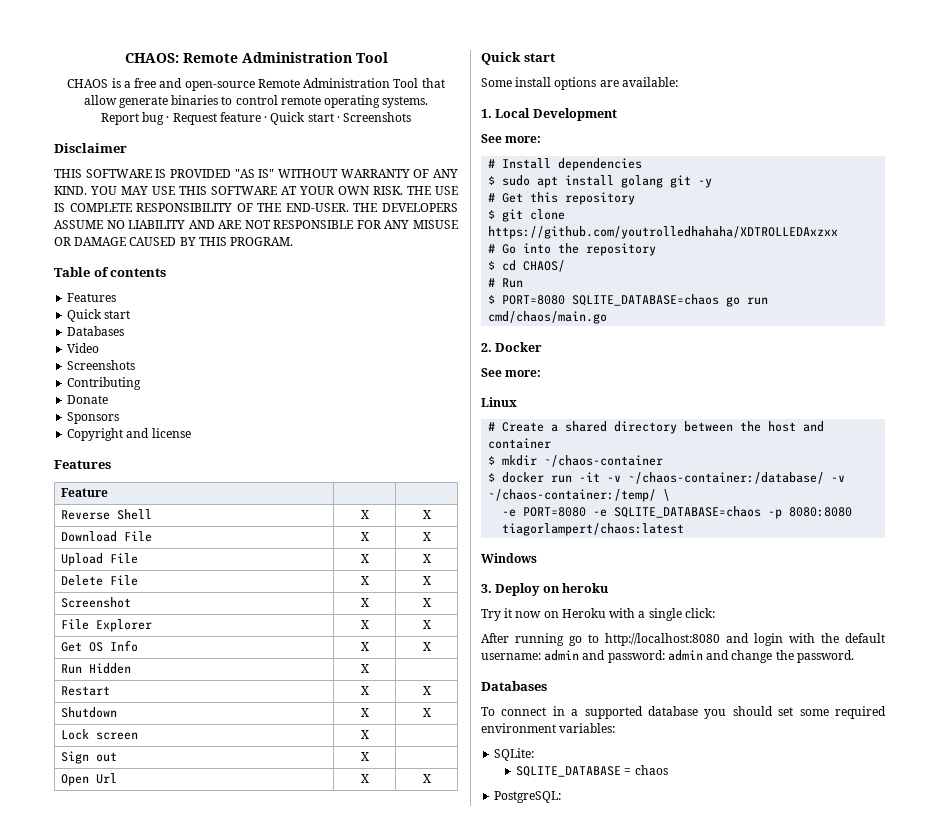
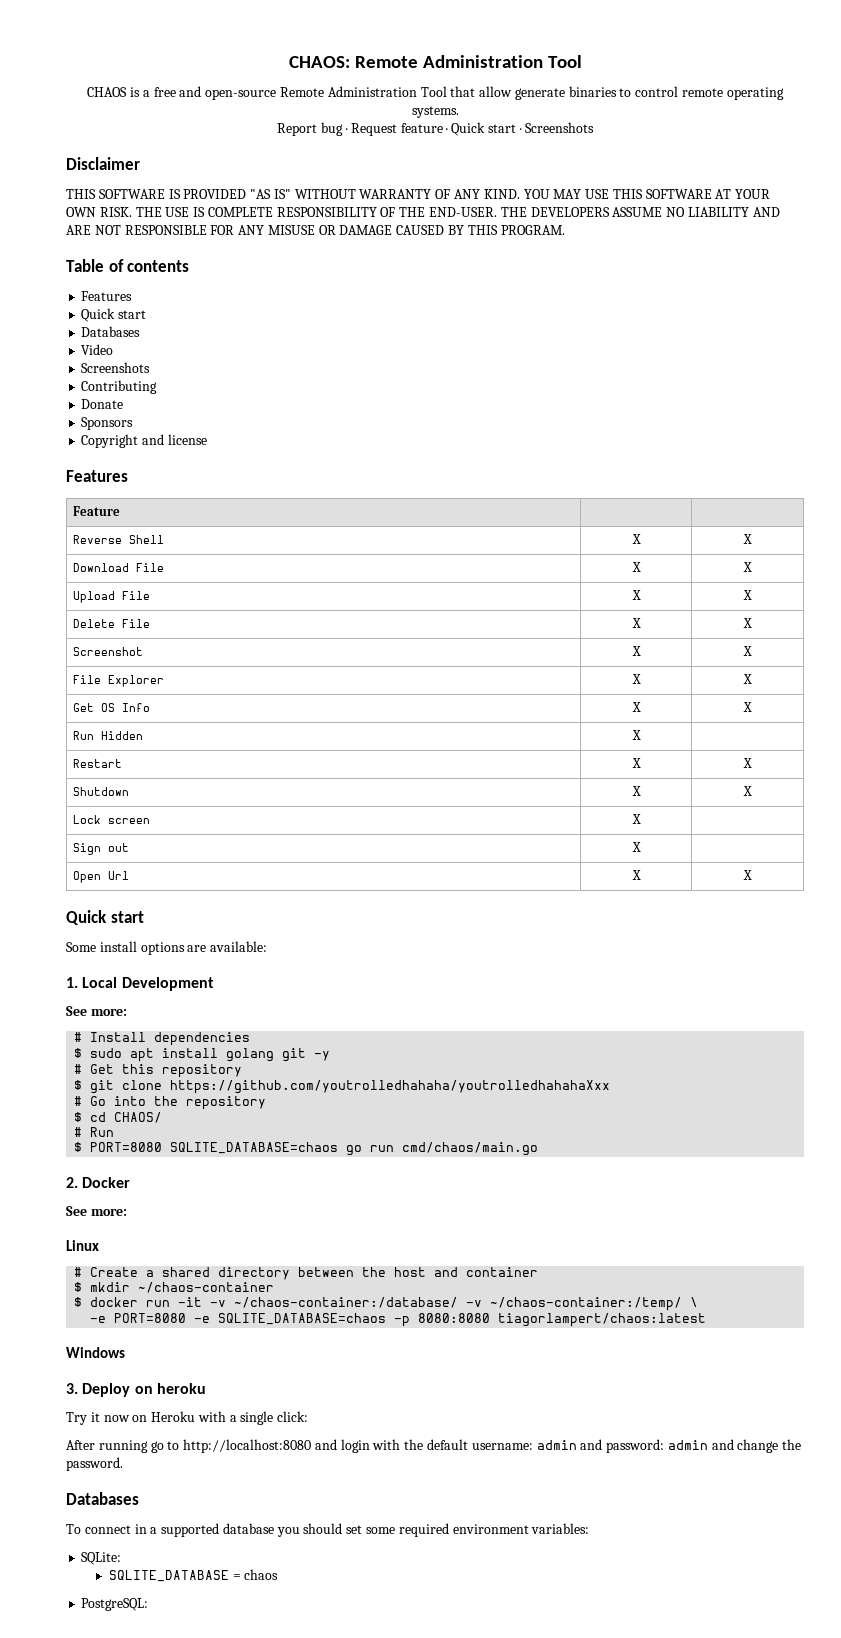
- $ git clone https://github.com/youtrolledhahaha/XDTROLLEDAxzxx
+ $ git clone https://github.com/youtrolledhahaha/youtrolledhahahaXxx

